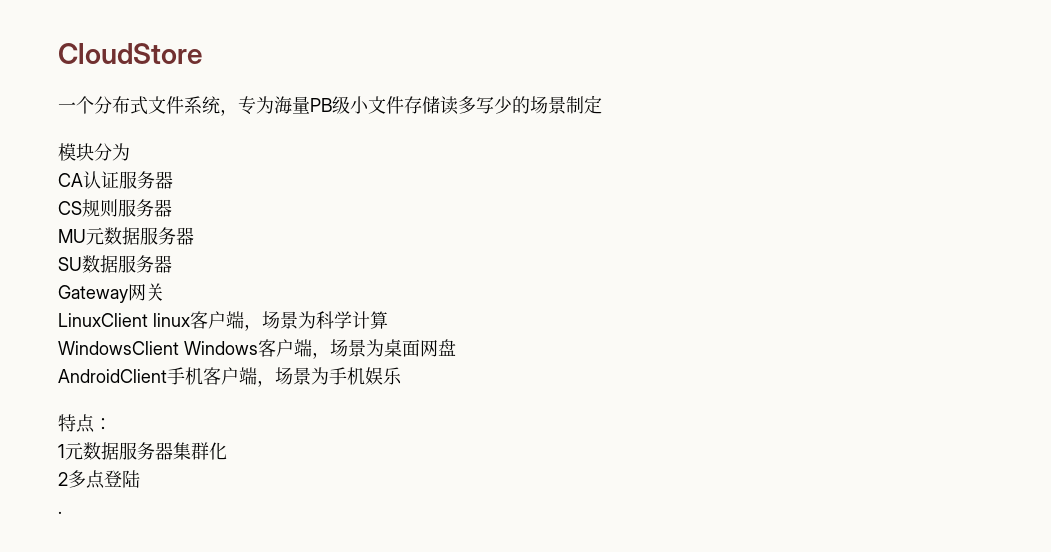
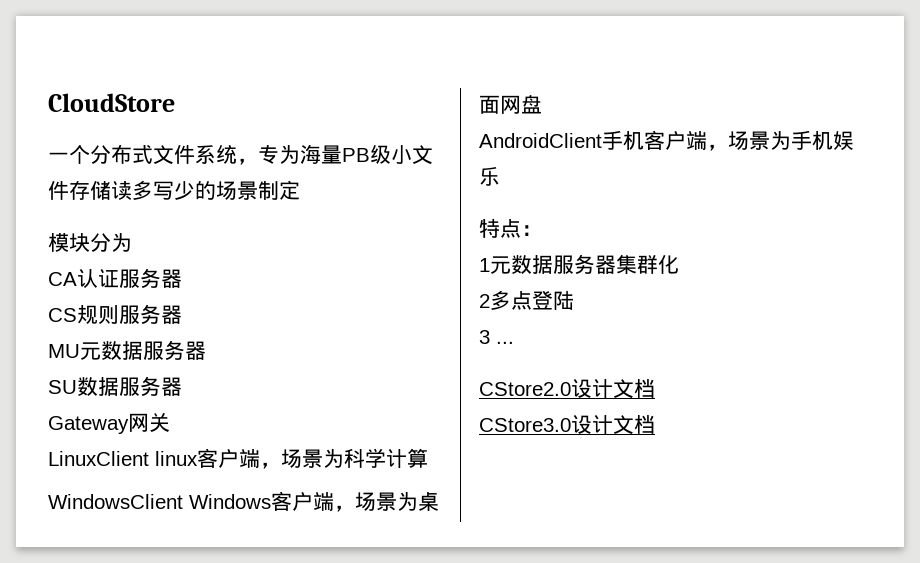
- .
+ 3 ...
+ CStore2.0设计文档
+ CStore3.0设计文档

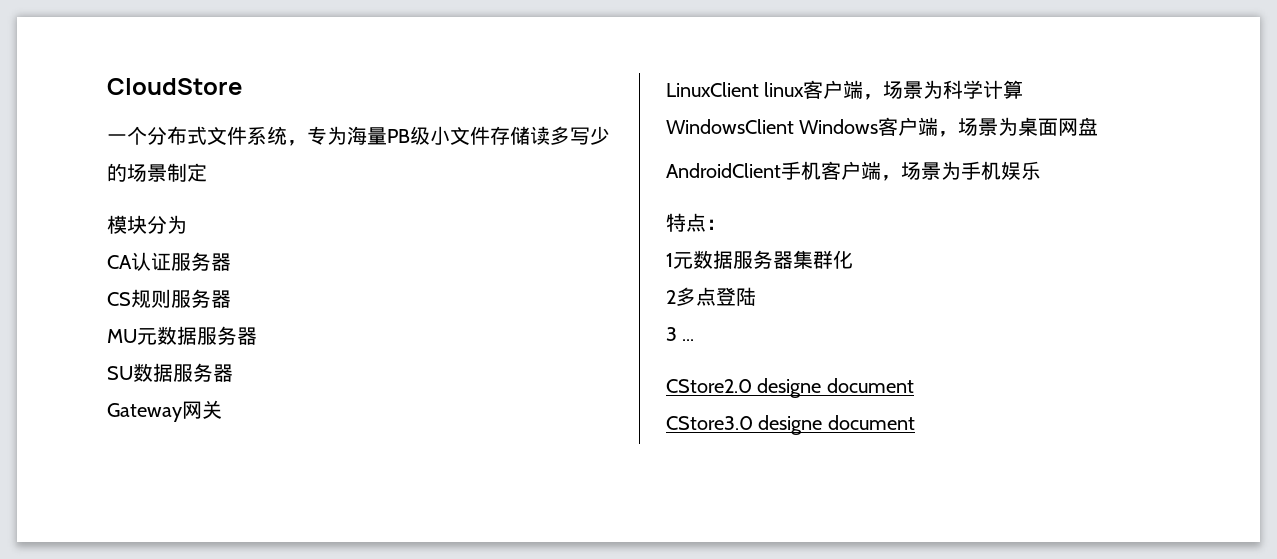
- CStore2.0设计文档
+ CStore2.0 designe document
- CStore3.0设计文档
+ CStore3.0 designe document

